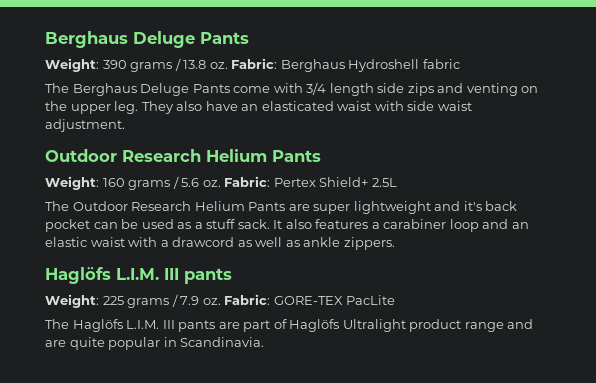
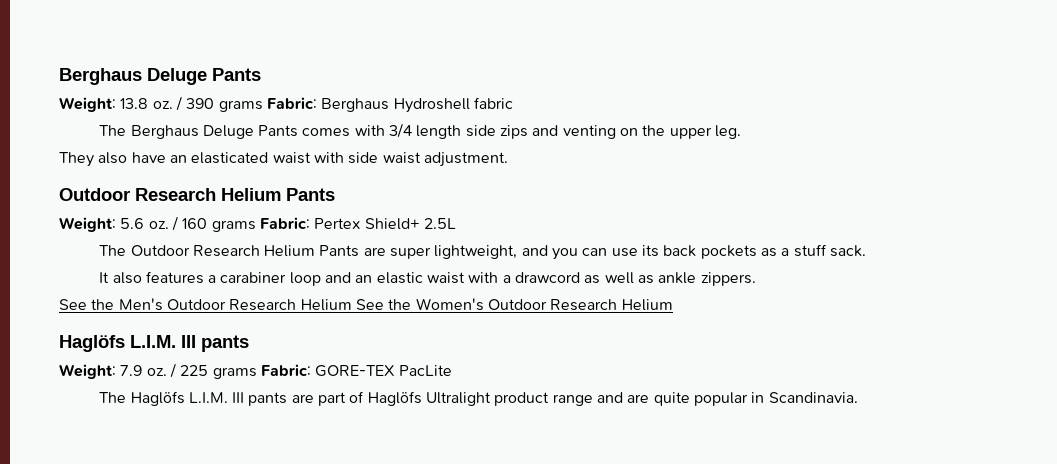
- Weight: 390 grams / 13.8 oz. Fabric: Berghaus Hydroshell fabric
+ Weight: 13.8 oz. / 390 grams Fabric: Berghaus Hydroshell fabric
- The Berghaus Deluge Pants come with 3/4 length side zips and venting on the upper leg. They also have an elasticated waist with side waist adjustment.
+ The Berghaus Deluge Pants comes with 3/4 length side zips and venting on the upper leg.
+ They also have an elasticated waist with side waist adjustment.
- Weight: 160 grams / 5.6 oz. Fabric: Pertex Shield+ 2.5L
+ Weight: 5.6 oz. / 160 grams Fabric: Pertex Shield+ 2.5L
- The Outdoor Research Helium Pants are super lightweight and it's back pocket can be used as a stuff sack. It also features a carabiner loop and an elastic waist with a drawcord as well as ankle zippers.
+ The Outdoor Research Helium Pants are super lightweight, and you can use its back pockets as a stuff sack.
+ It also features a carabiner loop and an elastic waist with a drawcord as well as ankle zippers.
+ See the Men's Outdoor Research Helium See the Women's Outdoor Research Helium
- Weight: 225 grams / 7.9 oz. Fabric: GORE-TEX PacLite
+ Weight: 7.9 oz. / 225 grams Fabric: GORE-TEX PacLite

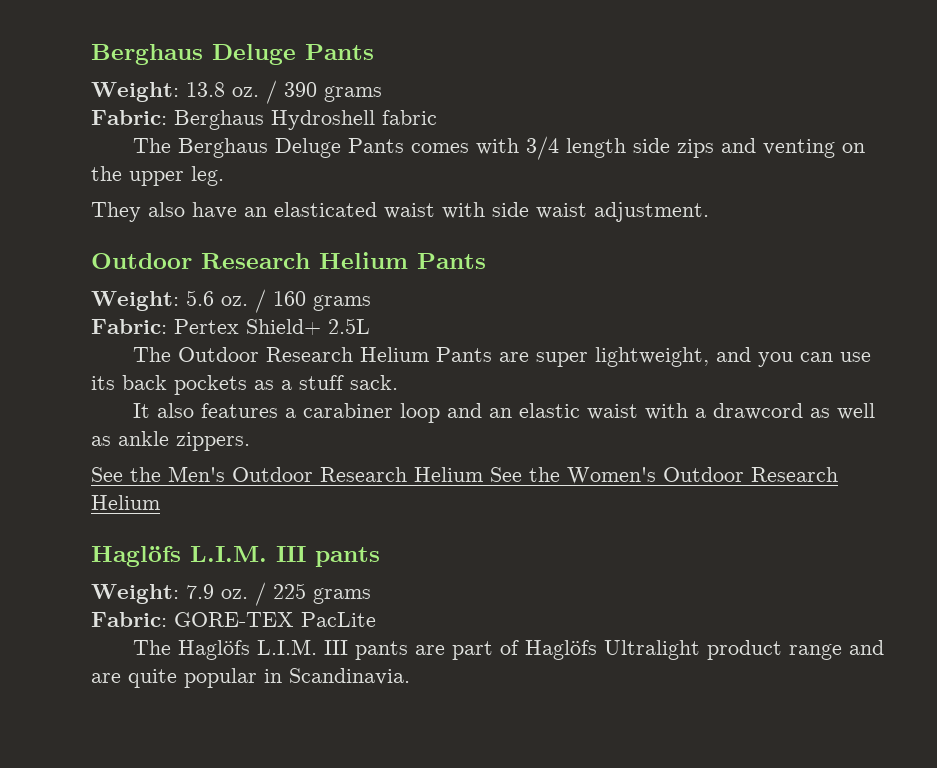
- / 390 grams Fabric: Berghaus Hydroshell fabric
+ / 390 grams
+ Fabric: Berghaus Hydroshell fabric
- / 160 grams Fabric: Pertex Shield+ 2.5L
+ / 160 grams
+ Fabric: Pertex Shield+ 2.5L
- / 225 grams Fabric: GORE-TEX PacLite
+ / 225 grams
+ Fabric: GORE-TEX PacLite

